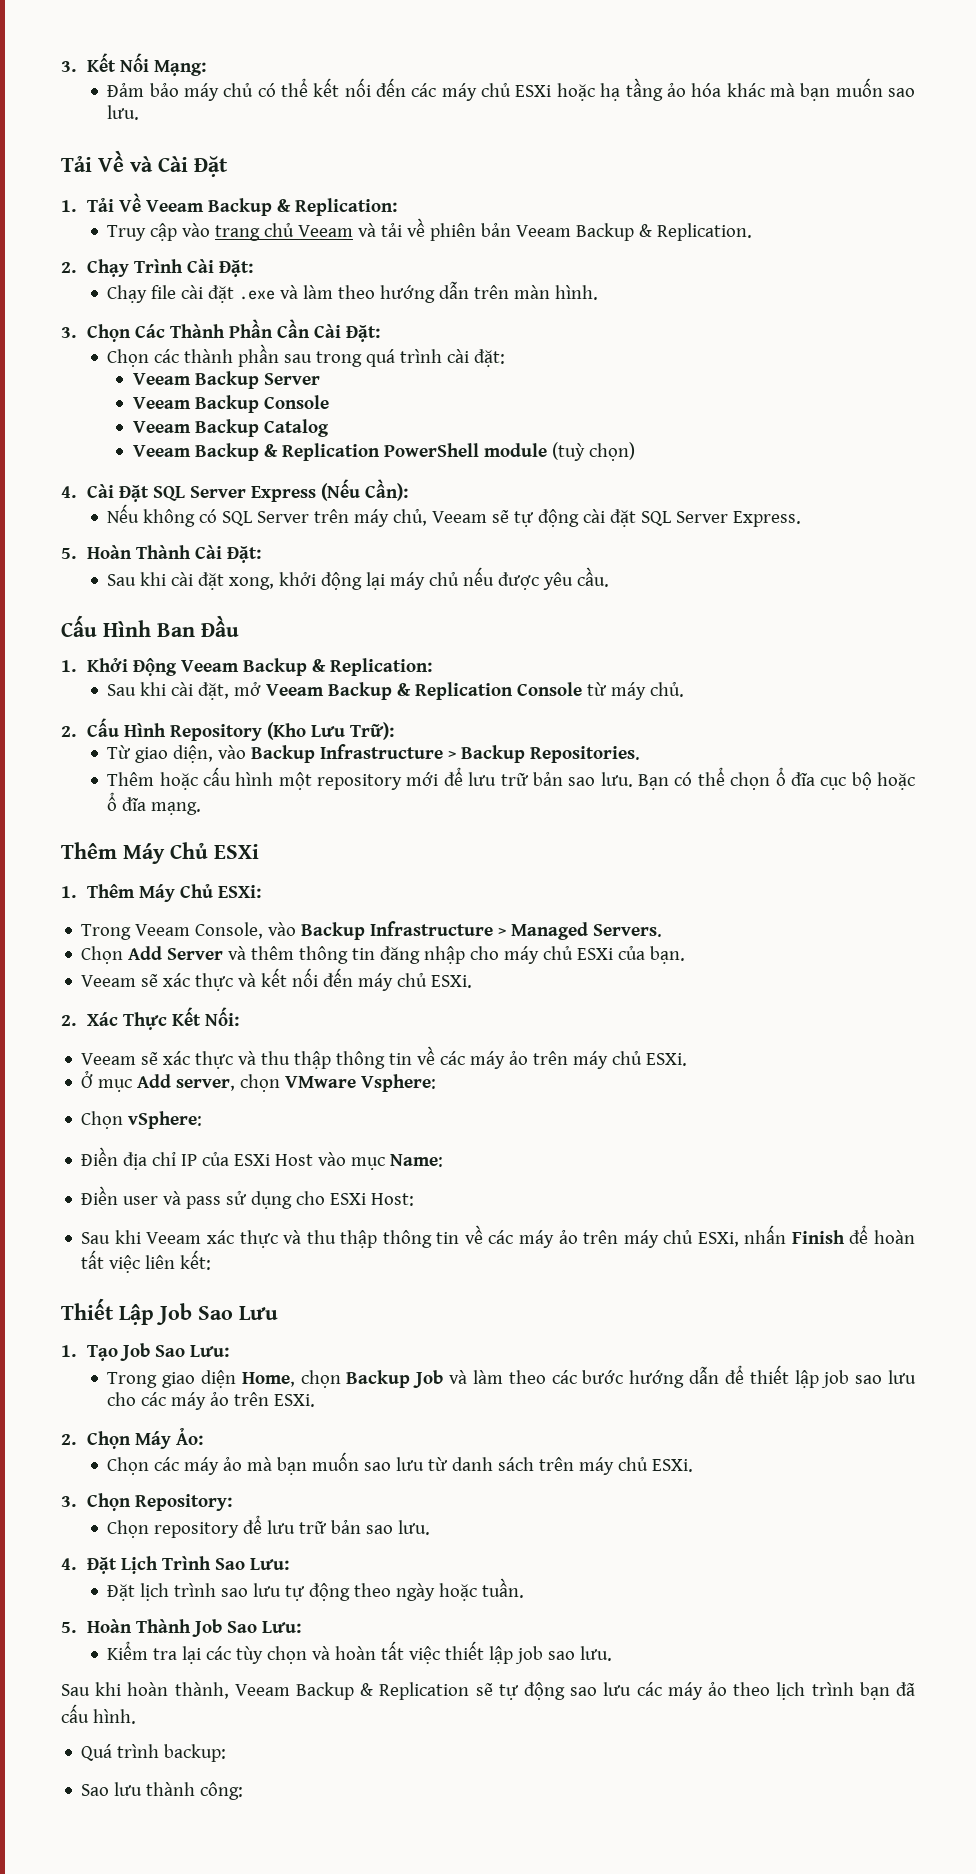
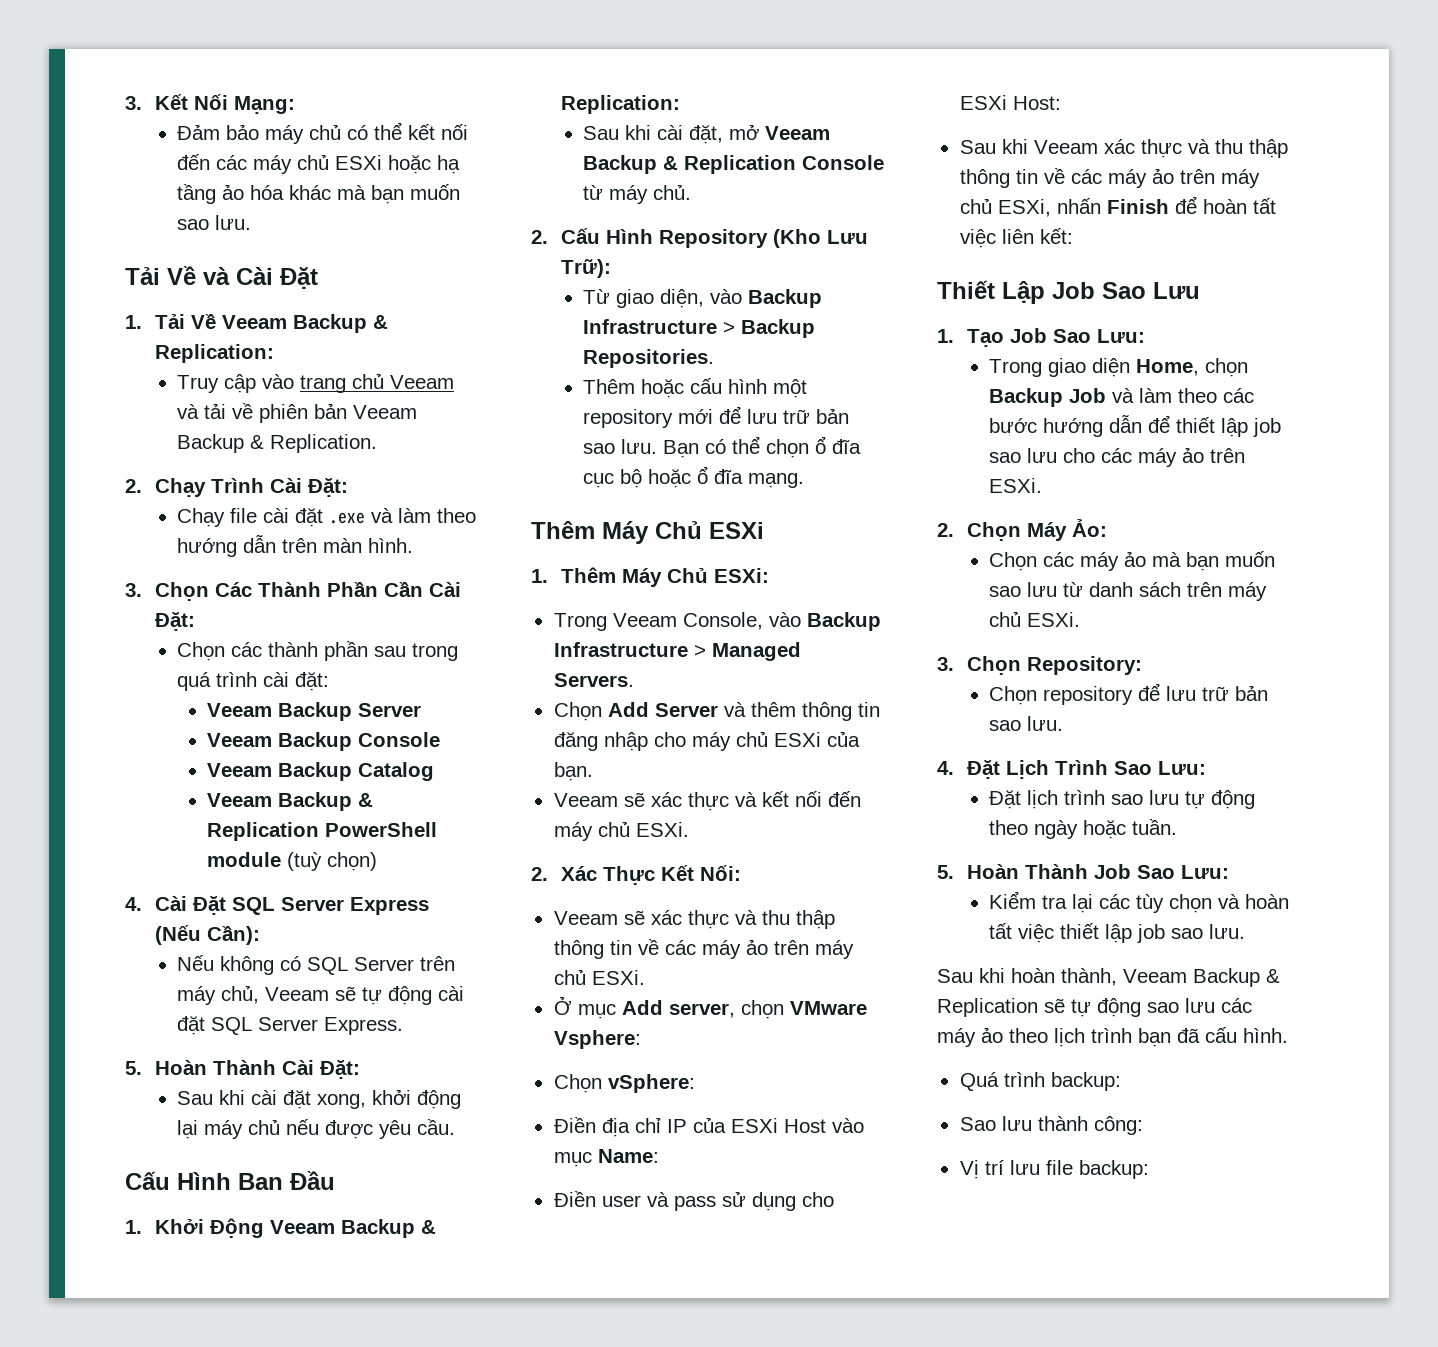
+ Vị trí lưu file backup:

